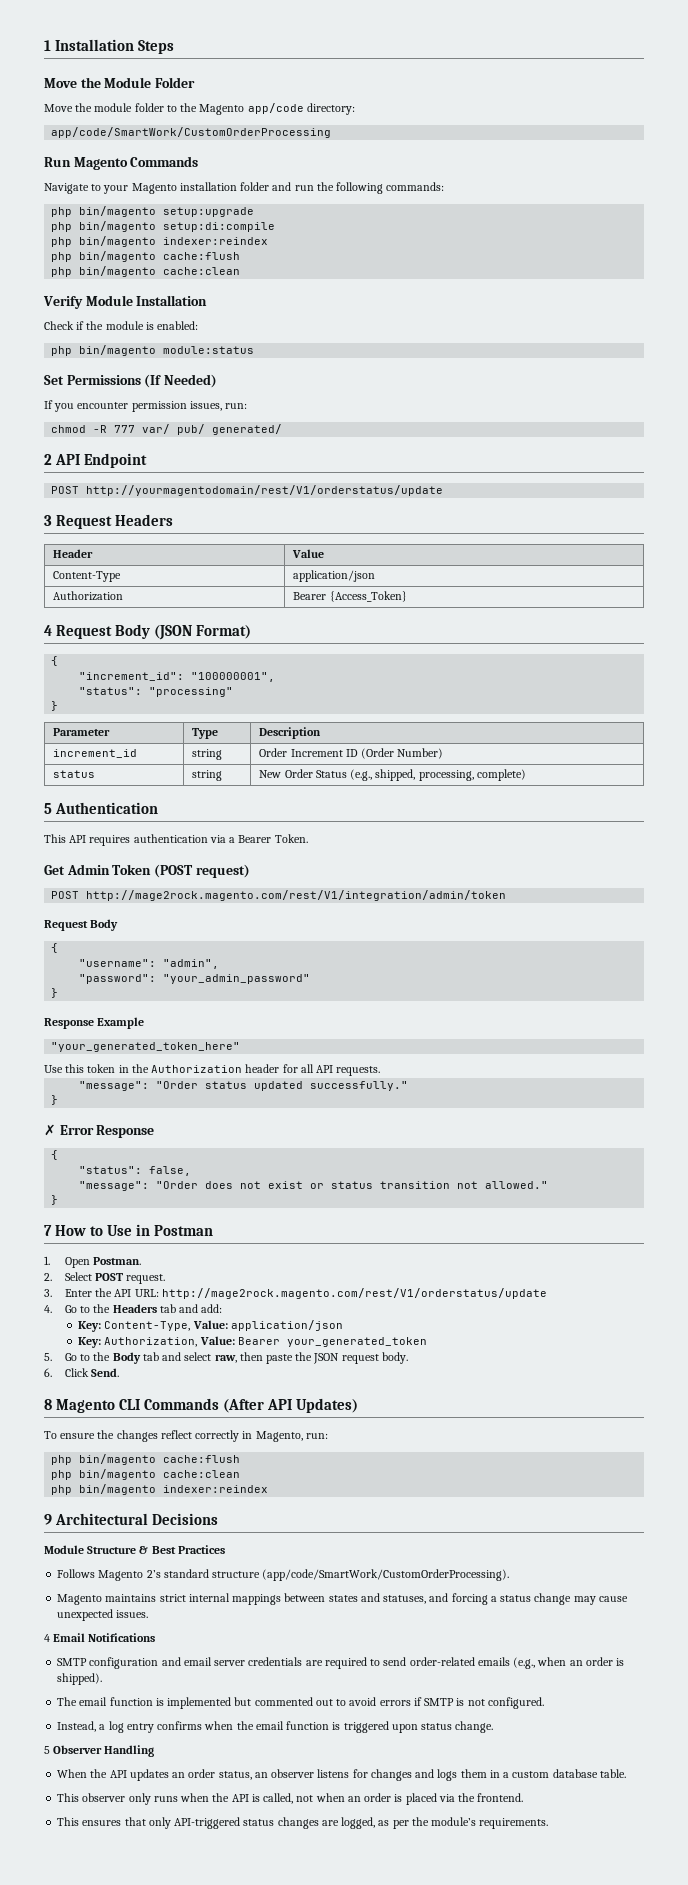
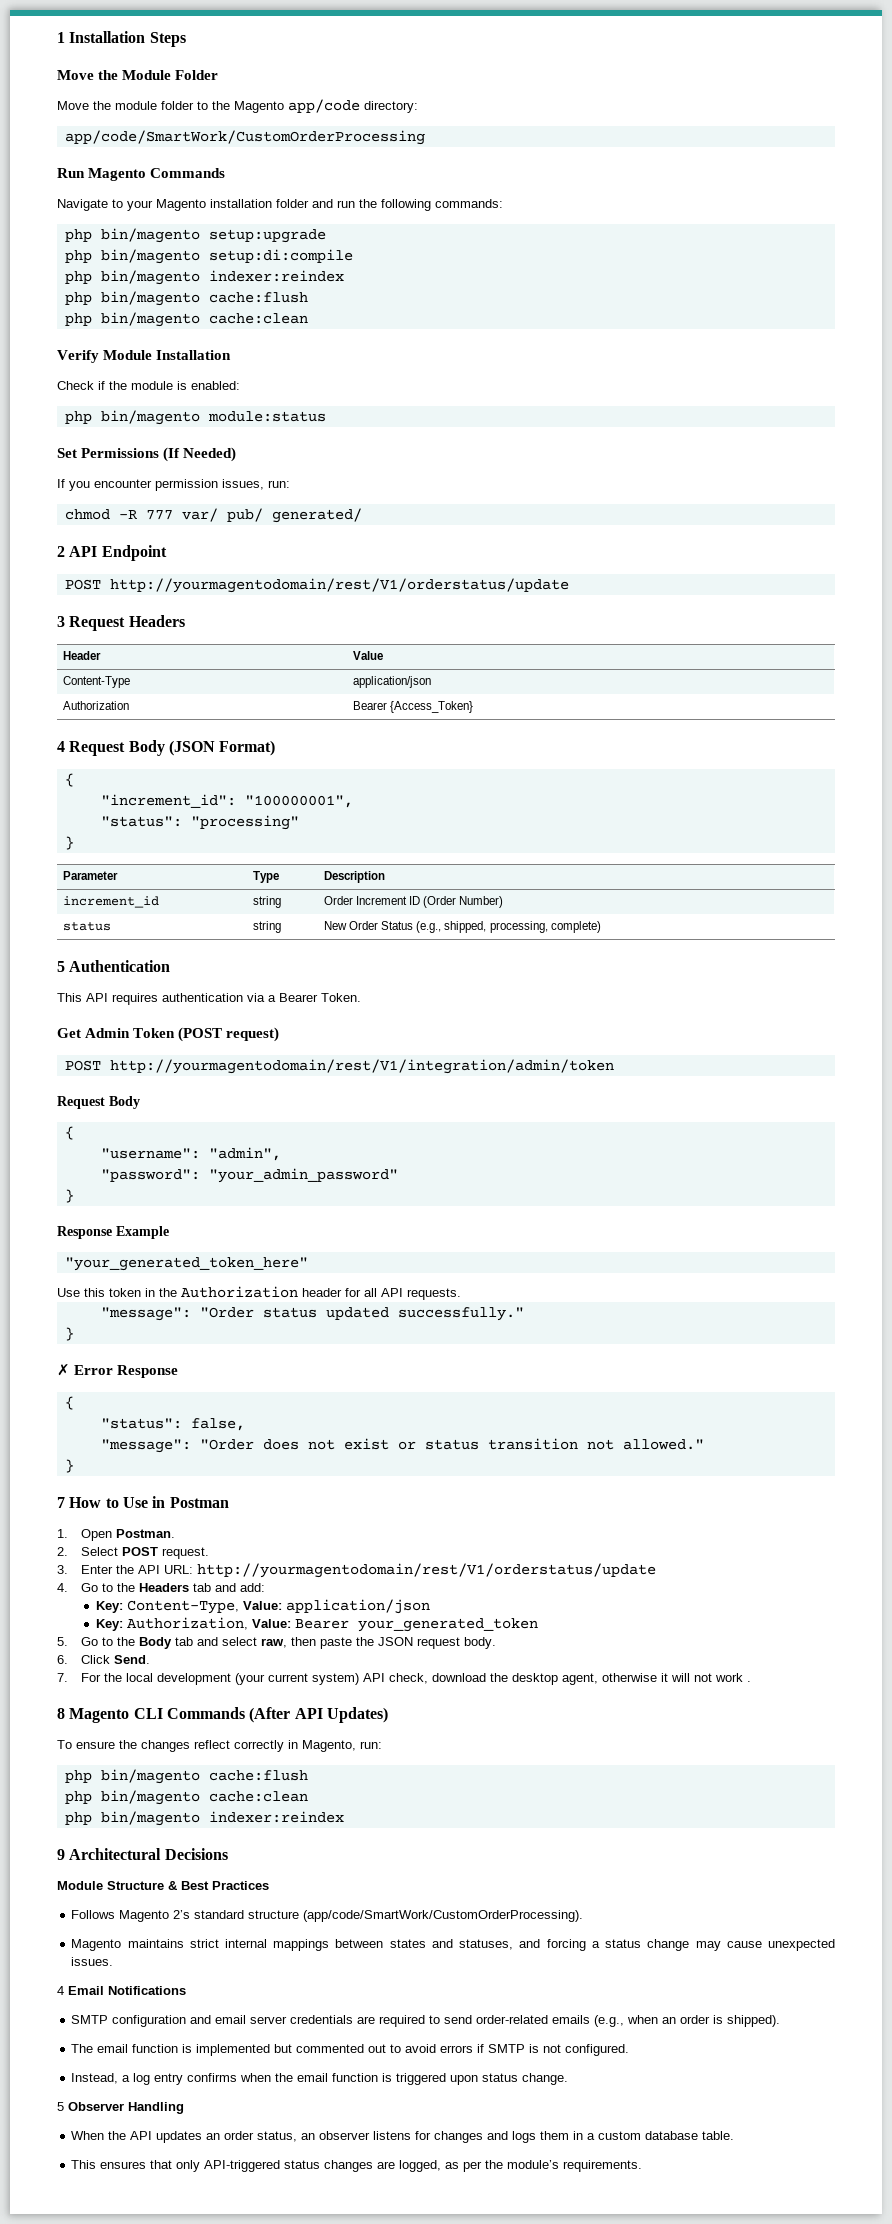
- POST http://mage2rock.magento.com/rest/V1/integration/admin/token
+ POST http://yourmagentodomain/rest/V1/integration/admin/token
- 3. Enter the API URL: http://mage2rock.magento.com/rest/V1/orderstatus/update
+ 3. Enter the API URL: http://yourmagentodomain/rest/V1/orderstatus/update
+ 7. For the local development (your current system) API check, download the desktop agent, otherwise it will not work .
- This observer only runs when the API is called, not when an order is placed via the frontend.

